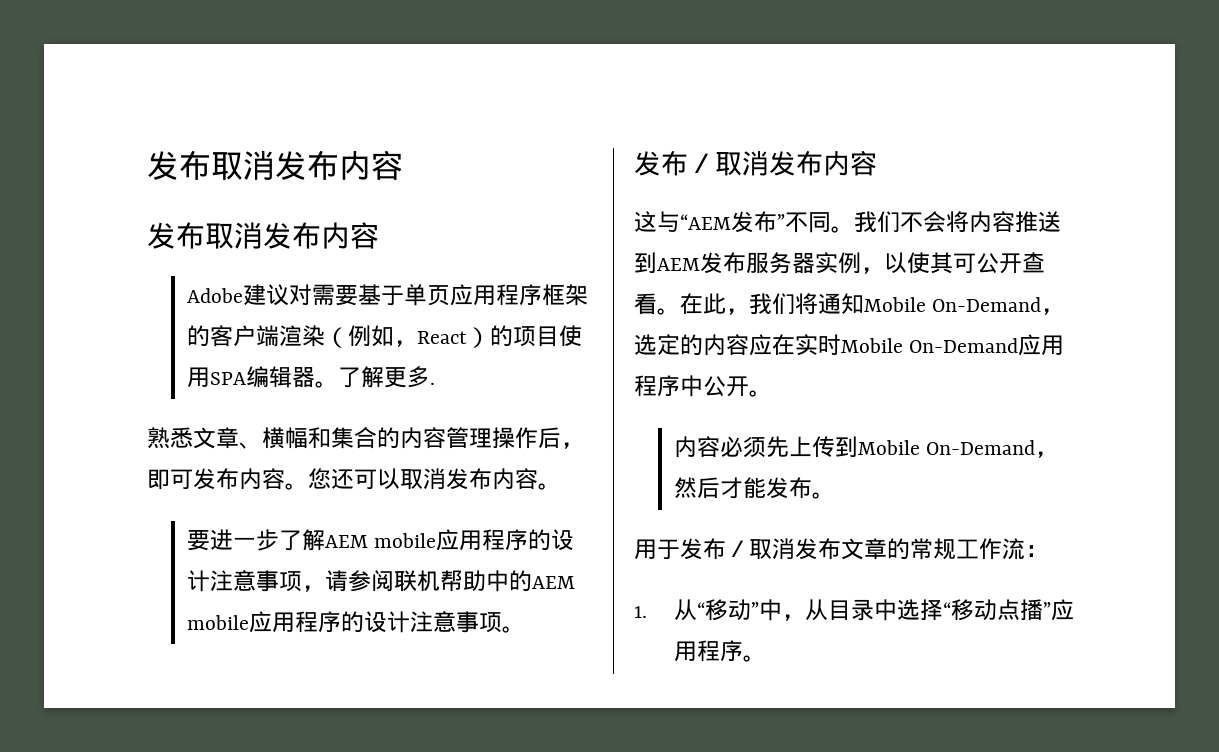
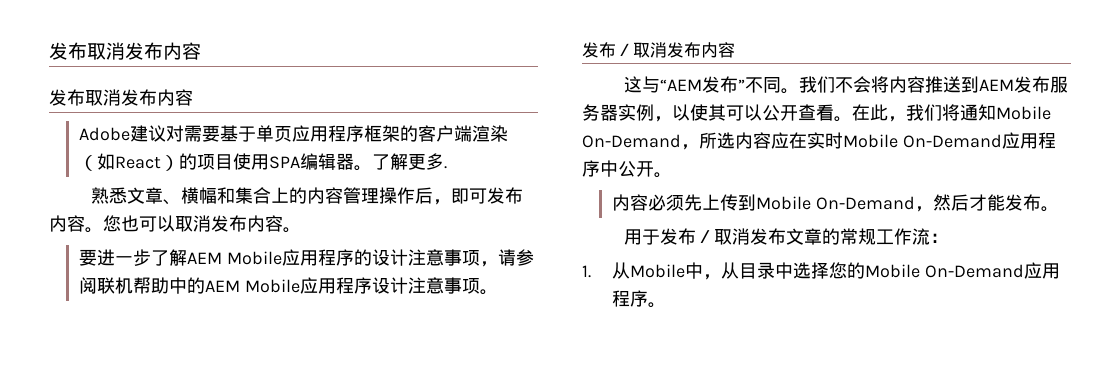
- Adobe建议对需要基于单页应用程序框架的客户端渲染（例如，React）的项目使用SPA编辑器。
+ Adobe建议对需要基于单页应用程序框架的客户端渲染（如React）的项目使用SPA编辑器。
- 熟悉文章、横幅和集合的内容管理操作后，即可发布内容。
+ 熟悉文章、横幅和集合上的内容管理操作后，即可发布内容。
- 您还可以取消发布内容。
+ 您也可以取消发布内容。
- 要进一步了解AEM mobile应用程序的设计注意事项，请参阅联机帮助中的AEM mobile应用程序的设计注意事项。
+ 要进一步了解AEM Mobile应用程序的设计注意事项，请参阅联机帮助中的AEM Mobile应用程序设计注意事项。
- 我们不会将内容推送到AEM发布服务器实例，以使其可公开查看。
+ 我们不会将内容推送到AEM发布服务器实例，以使其可以公开查看。
- 在此，我们将通知Mobile On-Demand，选定的内容应在实时Mobile On-Demand应用程序中公开。
+ 在此，我们将通知Mobile On-Demand，所选内容应在实时Mobile On-Demand应用程序中公开。
- 1.从“移动”中，从目录中选择“移动点播”应用程序。
+ 1.从Mobile中，从目录中选择您的Mobile On-Demand应用程序。

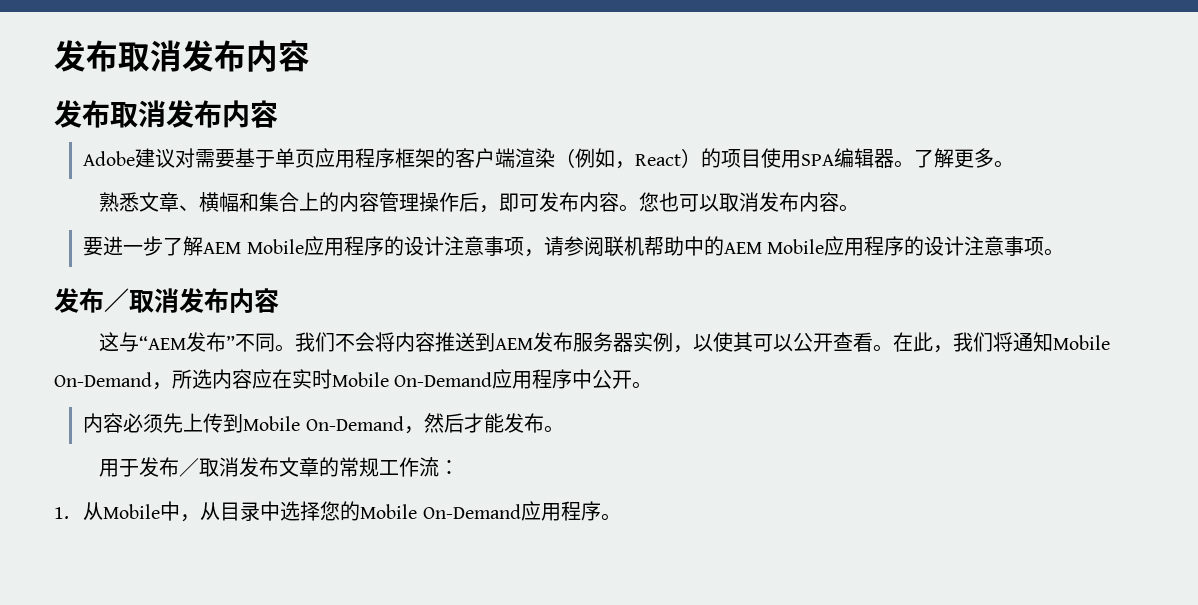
- Adobe建议对需要基于单页应用程序框架的客户端渲染（如React）的项目使用SPA编辑器。
+ Adobe建议对需要基于单页应用程序框架的客户端渲染（例如，React）的项目使用SPA编辑器。
- 了解更多.
+ 了解更多。
- 要进一步了解AEM Mobile应用程序的设计注意事项，请参阅联机帮助中的AEM Mobile应用程序设计注意事项。
+ 要进一步了解AEM Mobile应用程序的设计注意事项，请参阅联机帮助中的AEM Mobile应用程序的设计注意事项。

